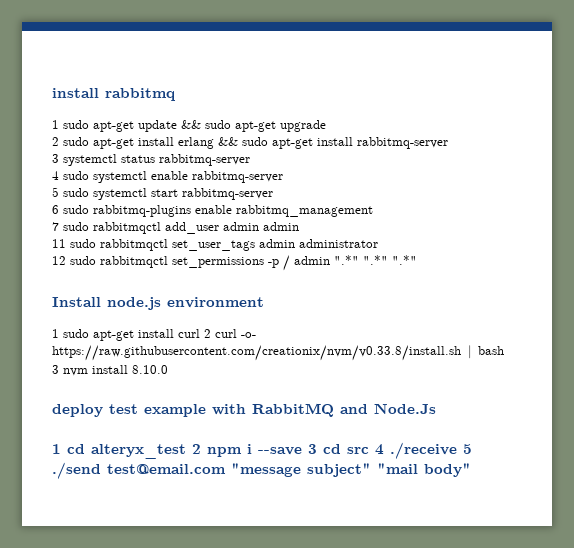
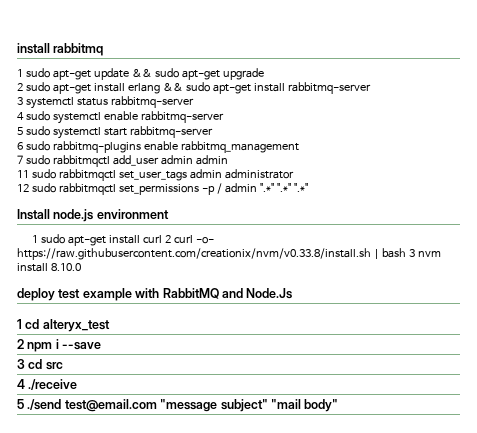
- 1 cd alteryx_test 2 npm i --save 3 cd src 4 ./receive 5 ./send test@email.com "message subject" "mail body"
+ 1 cd alteryx_test
+ 2 npm i --save
+ 3 cd src
+ 4 ./receive
+ 5 ./send test@email.com "message subject" "mail body"

